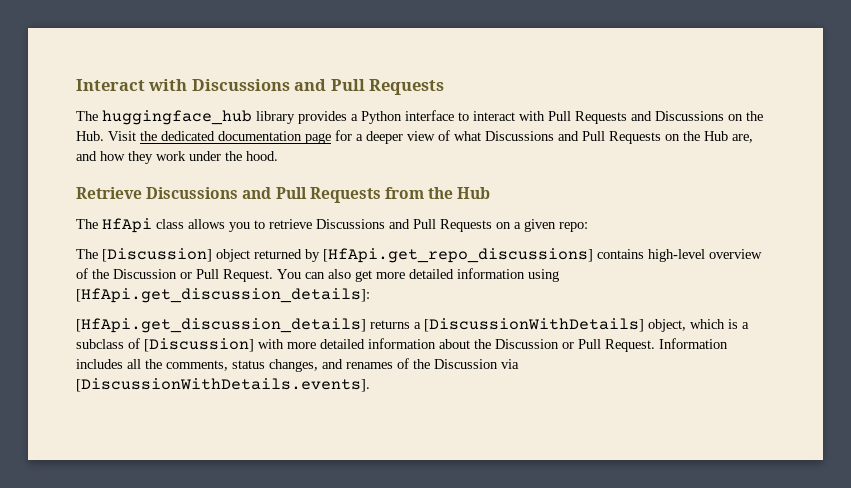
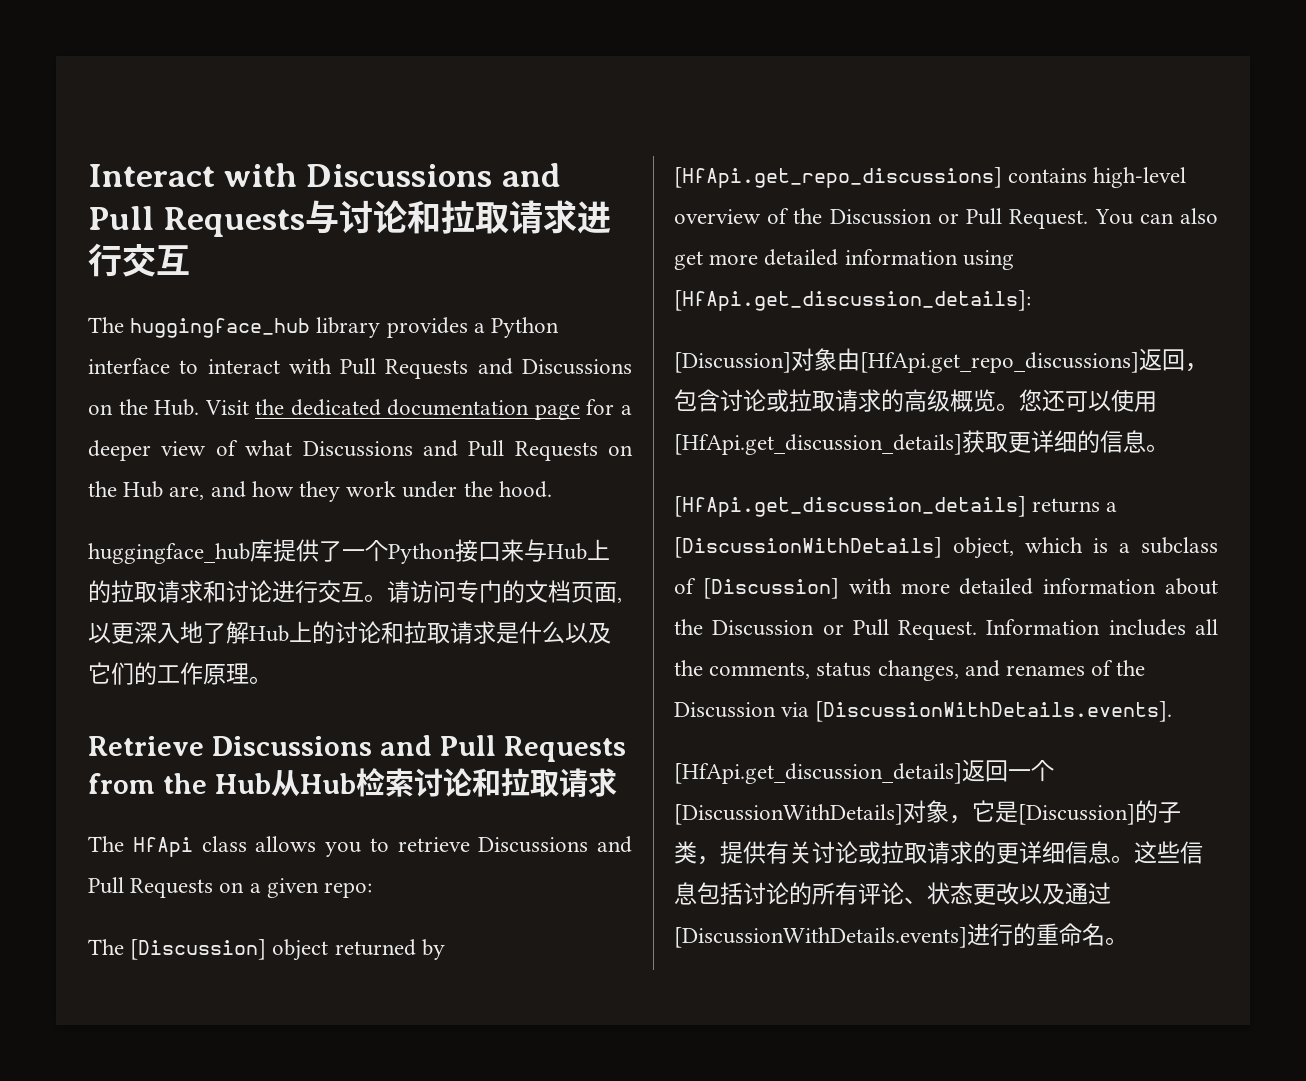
- Interact with Discussions and Pull Requests
+ Interact with Discussions and Pull Requests与讨论和拉取请求进行交互
+ huggingface_hub库提供了一个Python接口来与Hub上的拉取请求和讨论进行交互。请访问专门的文档页面,以更深入地了解Hub上的讨论和拉取请求是什么以及它们的工作原理。
- Retrieve Discussions and Pull Requests from the Hub
+ Retrieve Discussions and Pull Requests from the Hub从Hub检索讨论和拉取请求
+ [Discussion]对象由[HfApi.get_repo_discussions]返回，包含讨论或拉取请求的高级概览。您还可以使用[HfApi.get_discussion_details]获取更详细的信息。
+ [HfApi.get_discussion_details]返回一个[DiscussionWithDetails]对象，它是[Discussion]的子类，提供有关讨论或拉取请求的更详细信息。这些信息包括讨论的所有评论、状态更改以及通过[DiscussionWithDetails.events]进行的重命名。

